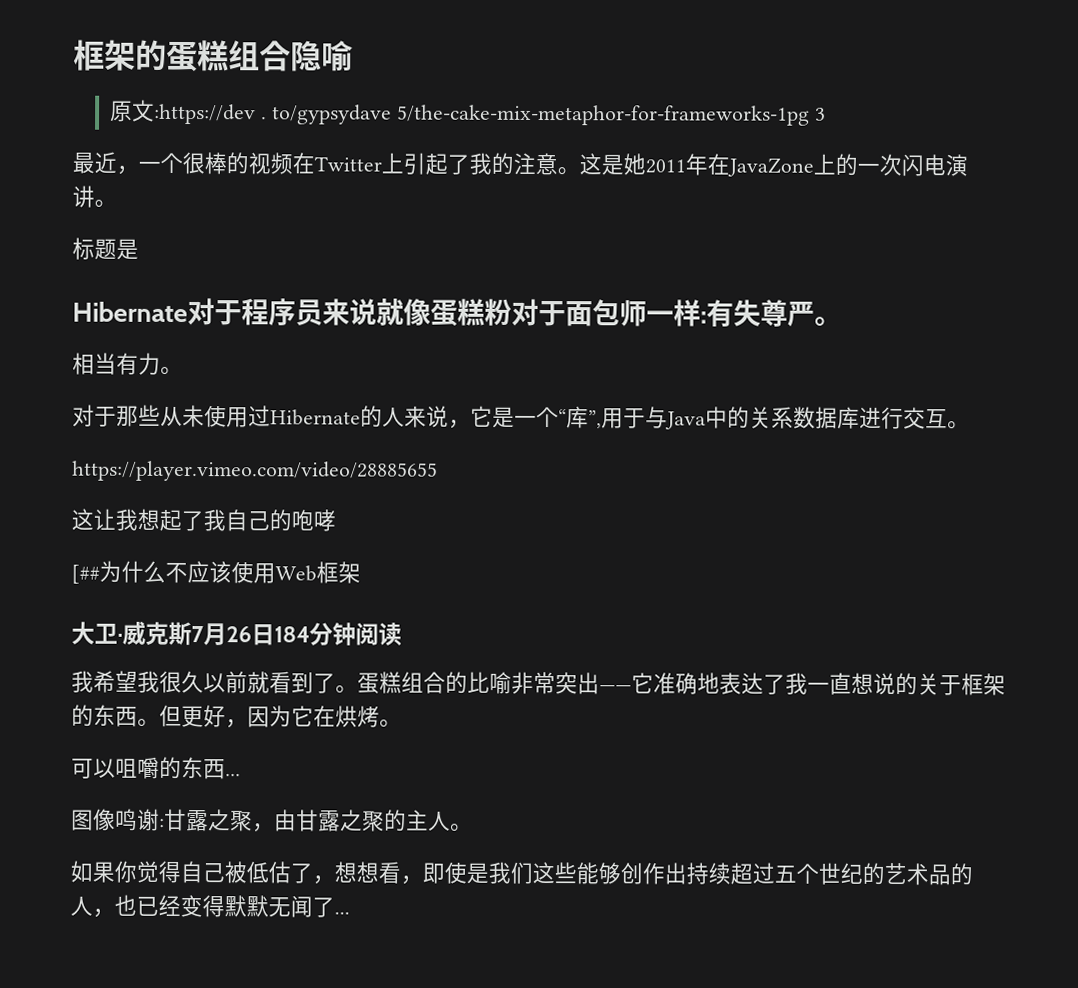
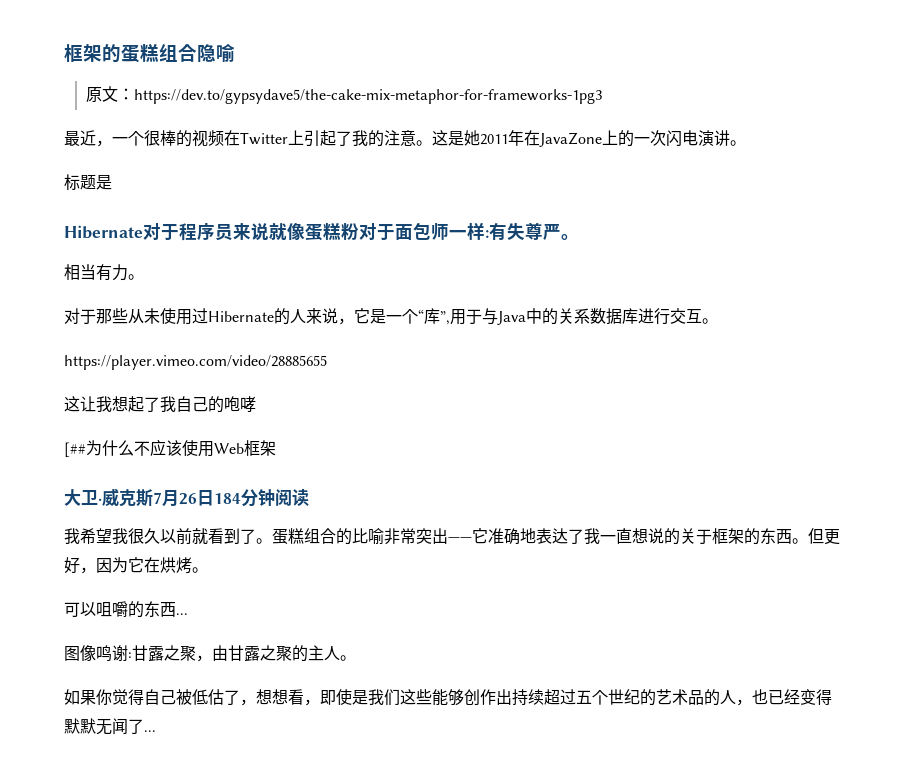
- 原文:https://dev . to/gypsydave 5/the-cake-mix-metaphor-for-frameworks-1pg 3
+ 原文：https://dev.to/gypsydave5/the-cake-mix-metaphor-for-frameworks-1pg3

